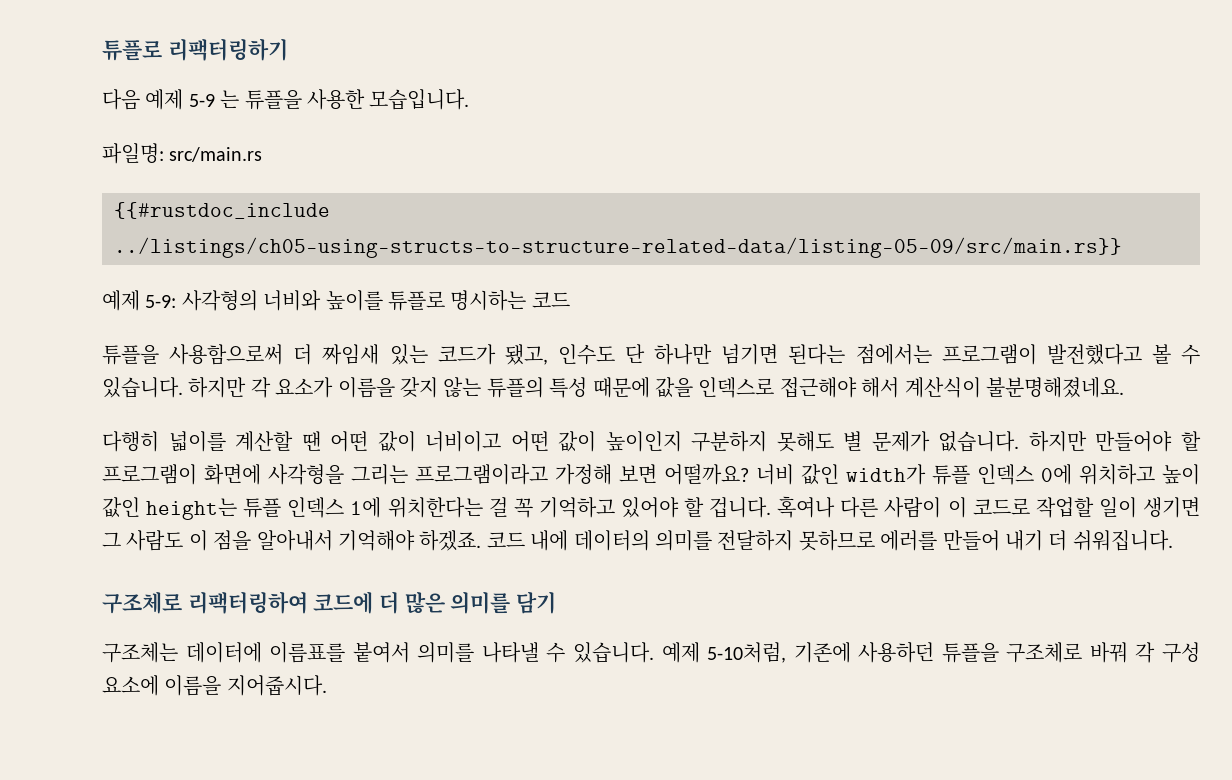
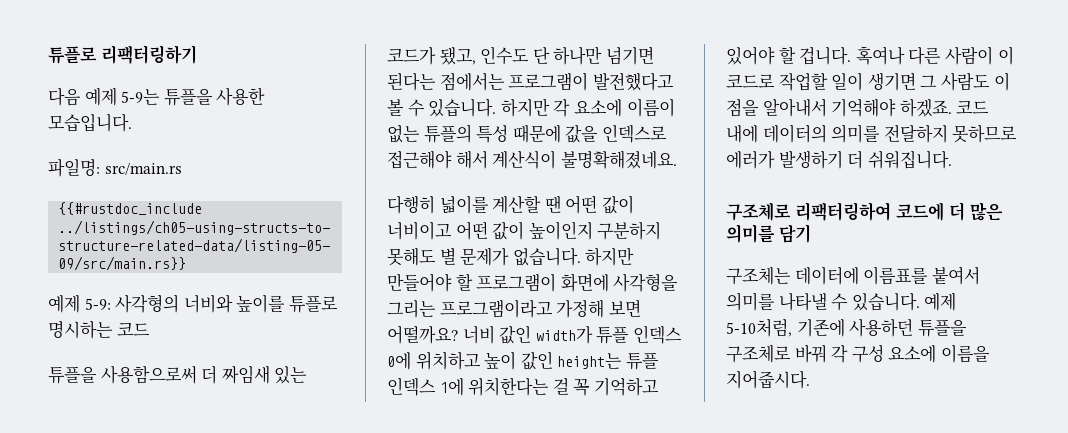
- 다음 예제 5-9 는 튜플을 사용한 모습입니다.
+ 다음 예제 5-9는 튜플을 사용한 모습입니다.
- 하지만 각 요소가 이름을 갖지 않는 튜플의 특성 때문에 값을 인덱스로 접근해야 해서 계산식이 불분명해졌네요.
+ 하지만 각 요소에 이름이 없는 튜플의 특성 때문에 값을 인덱스로 접근해야 해서 계산식이 불명확해졌네요.
- 코드 내에 데이터의 의미를 전달하지 못하므로 에러를 만들어 내기 더 쉬워집니다.
+ 코드 내에 데이터의 의미를 전달하지 못하므로 에러가 발생하기 더 쉬워집니다.

